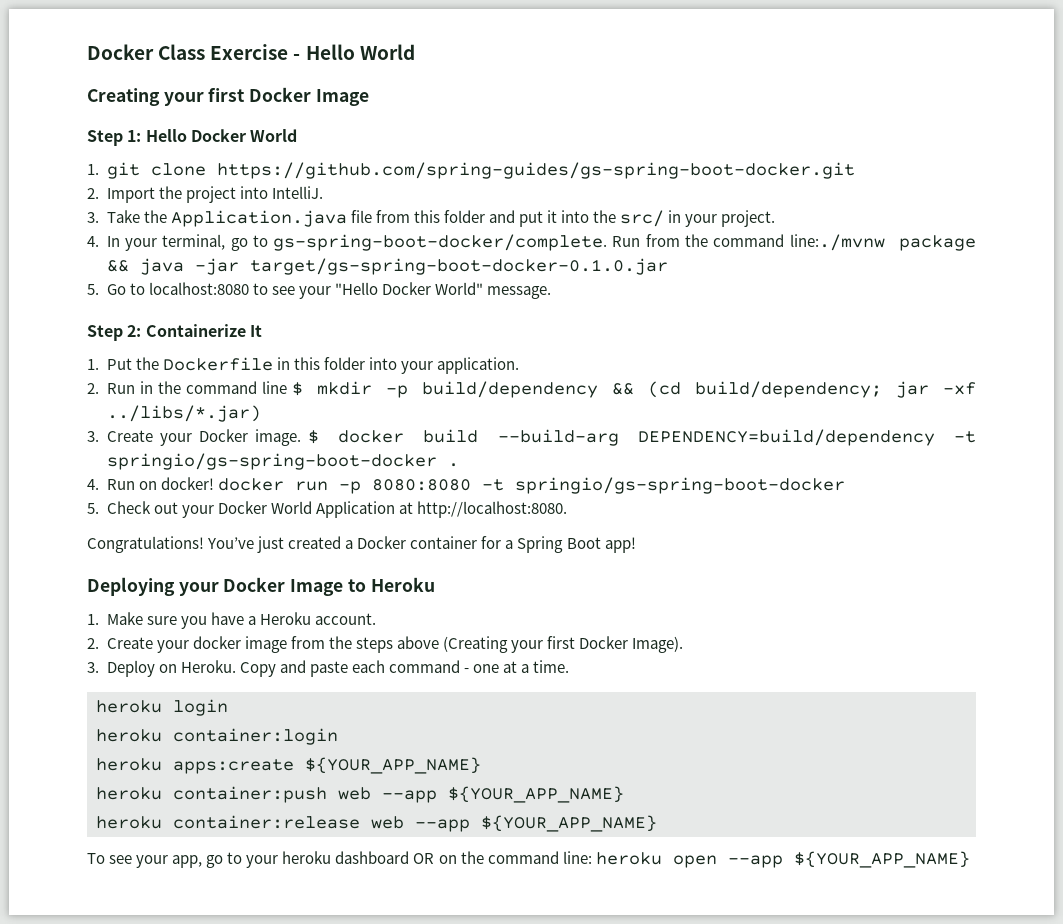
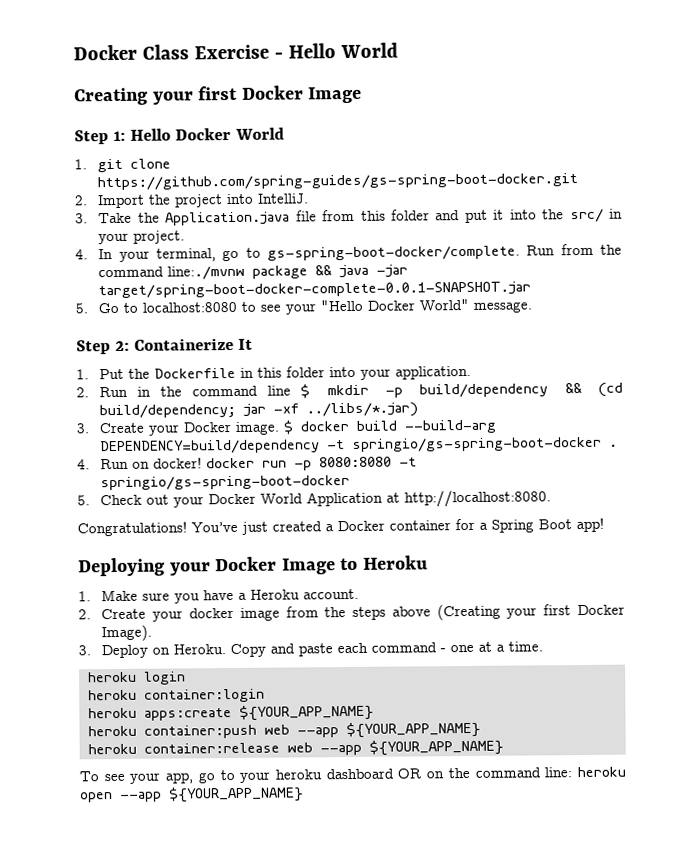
- Run from the command line:./mvnw package && java -jar target/gs-spring-boot-docker-0.1.0.jar
+ Run from the command line:./mvnw package && java -jar target/spring-boot-docker-complete-0.0.1-SNAPSHOT.jar

